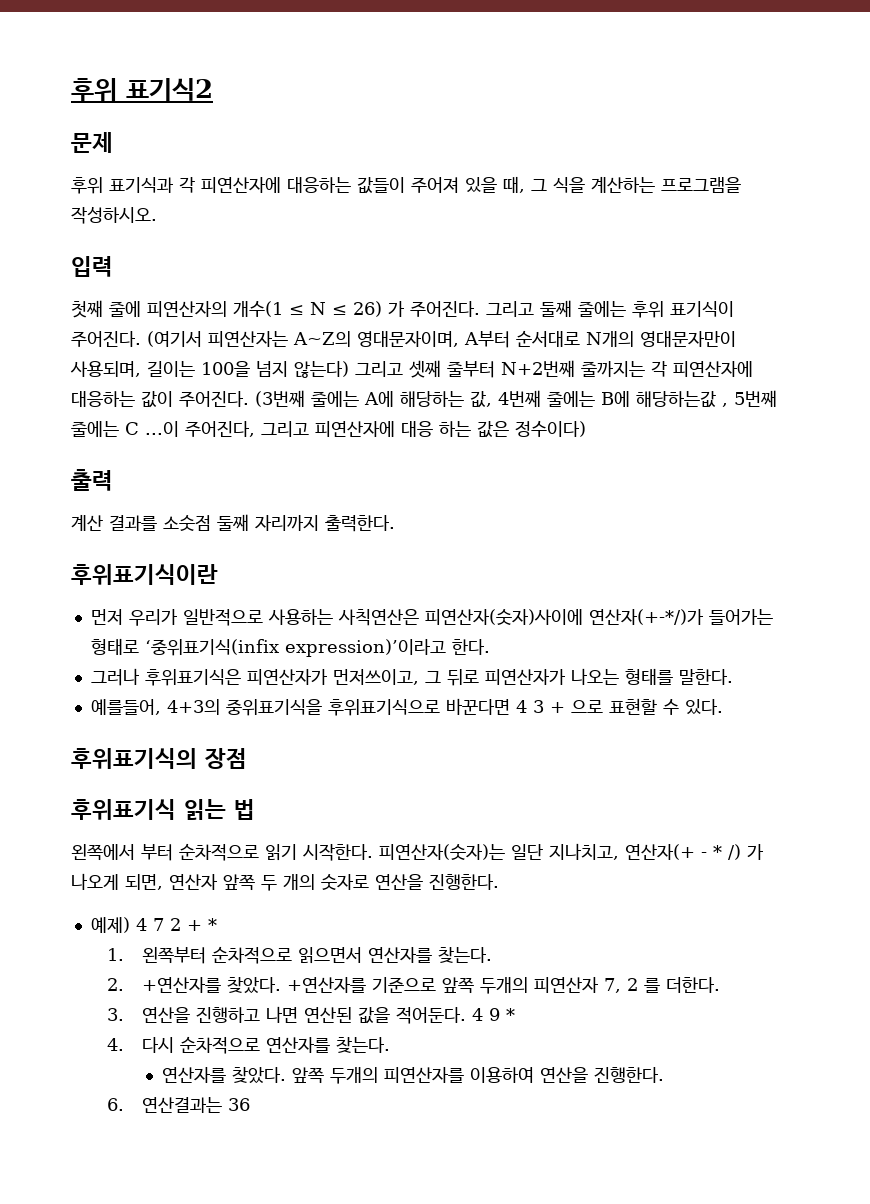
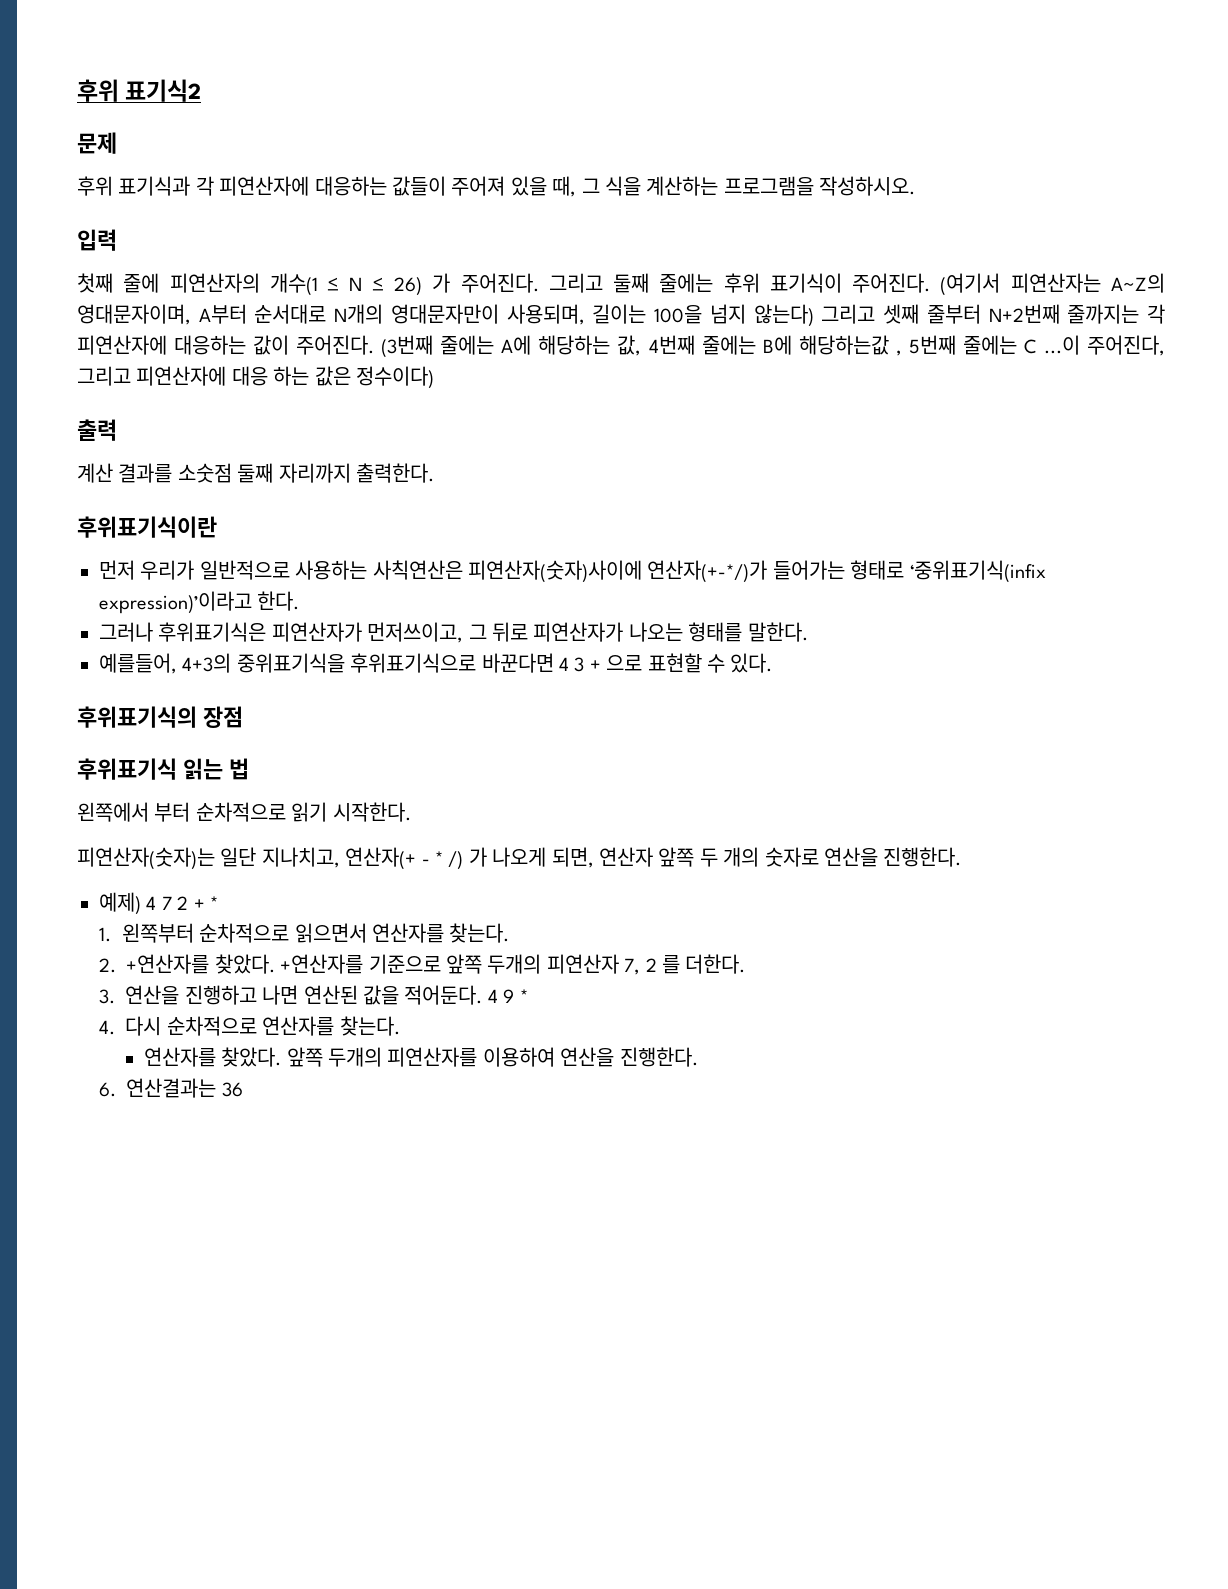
- 왼쪽에서 부터 순차적으로 읽기 시작한다. 피연산자(숫자)는 일단 지나치고, 연산자(+ - * /) 가 나오게 되면, 연산자 앞쪽 두 개의 숫자로 연산을 진행한다.
+ 왼쪽에서 부터 순차적으로 읽기 시작한다.
+ 피연산자(숫자)는 일단 지나치고, 연산자(+ - * /) 가 나오게 되면, 연산자 앞쪽 두 개의 숫자로 연산을 진행한다.

